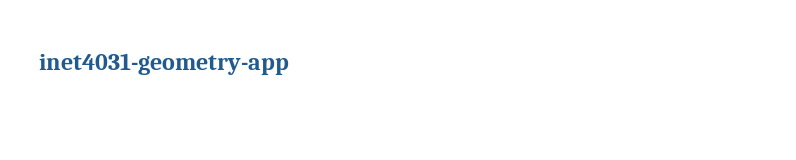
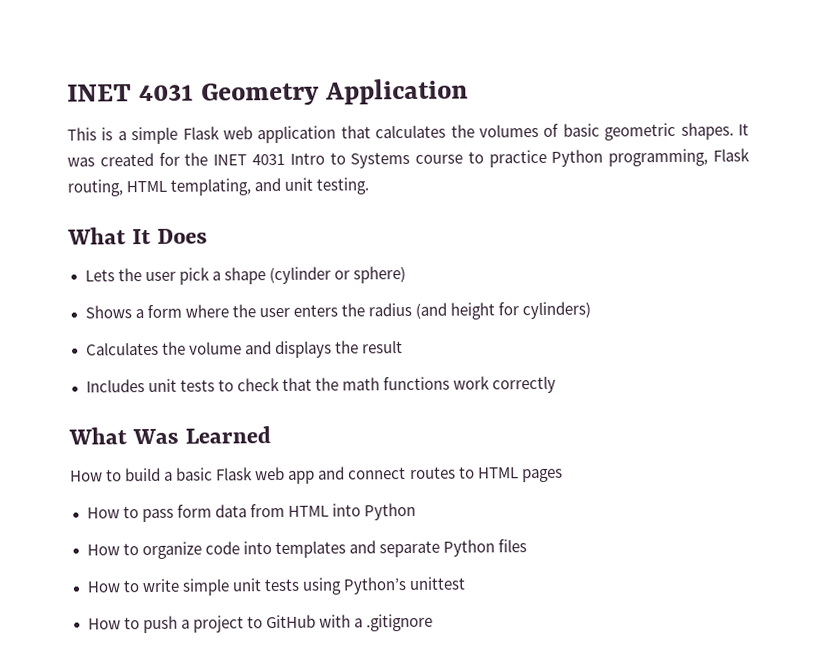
- inet4031-geometry-app
+ INET 4031 Geometry Application
+ This is a simple Flask web application that calculates the volumes of basic geometric shapes. It was created for the INET 4031 Intro to Systems course to practice Python programming, Flask routing, HTML templating, and unit testing.
+ What It Does
+ Lets the user pick a shape (cylinder or sphere)
+ Shows a form where the user enters the radius (and height for cylinders)
+ Calculates the volume and displays the result
+ Includes unit tests to check that the math functions work correctly
+ What Was Learned
+ How to build a basic Flask web app and connect routes to HTML pages
+ How to pass form data from HTML into Python
+ How to organize code into templates and separate Python files
+ How to write simple unit tests using Python’s unittest
+ How to push a project to GitHub with a .gitignore

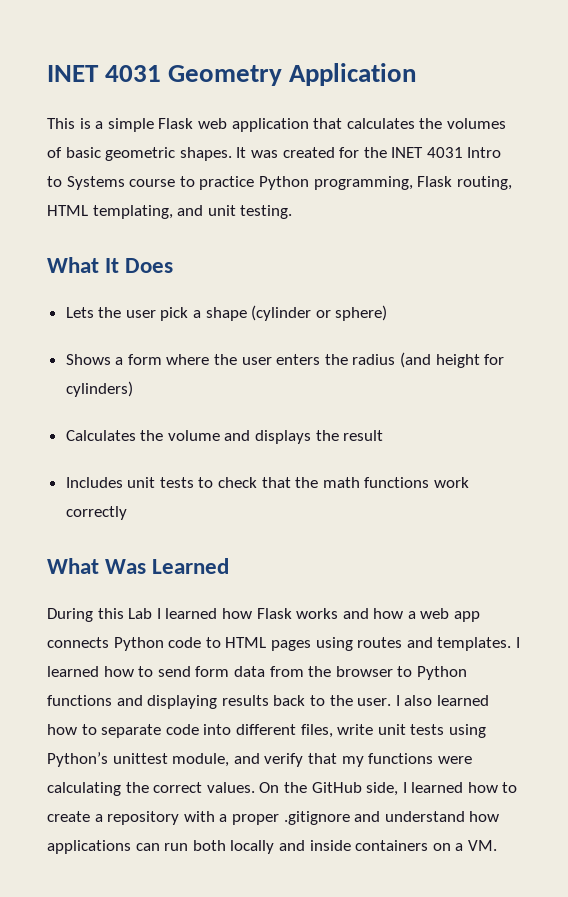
- How to build a basic Flask web app and connect routes to HTML pages
- How to pass form data from HTML into Python
- How to organize code into templates and separate Python files
- How to write simple unit tests using Python’s unittest
- How to push a project to GitHub with a .gitignore
+ During this Lab I learned how Flask works and how a web app connects Python code to HTML pages using routes and templates. I learned how to send form data from the browser to Python functions and displaying results back to the user. I also learned how to separate code into different files, write unit tests using Python’s unittest module, and verify that my functions were calculating the correct values. On the GitHub side, I learned how to create a repository with a proper .gitignore and understand how applications can run both locally and inside containers on a VM.

